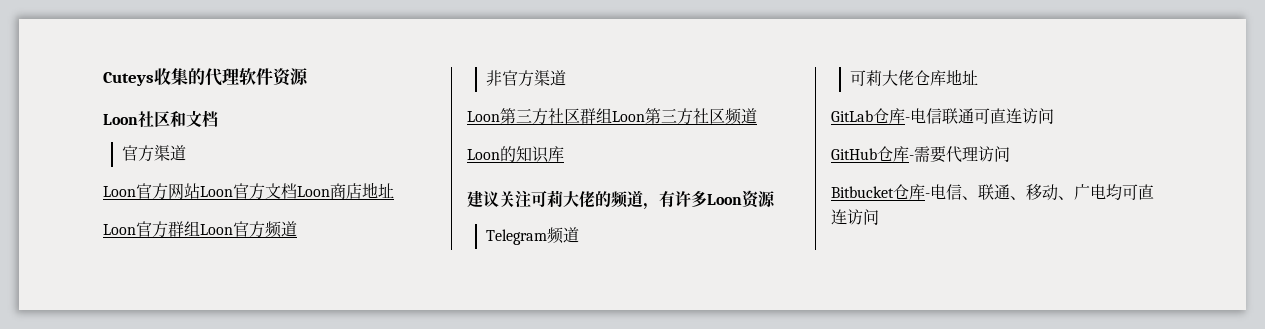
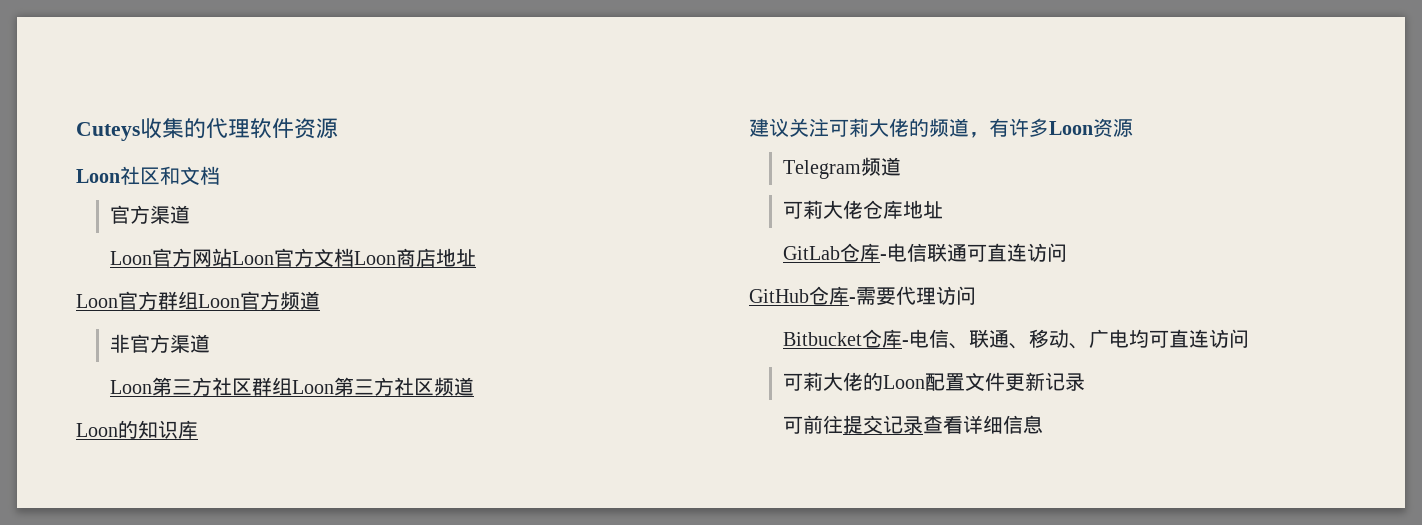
+ 可莉大佬的Loon配置文件更新记录
+ 可前往提交记录查看详细信息

